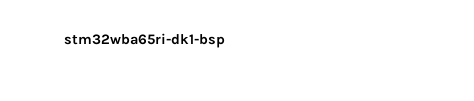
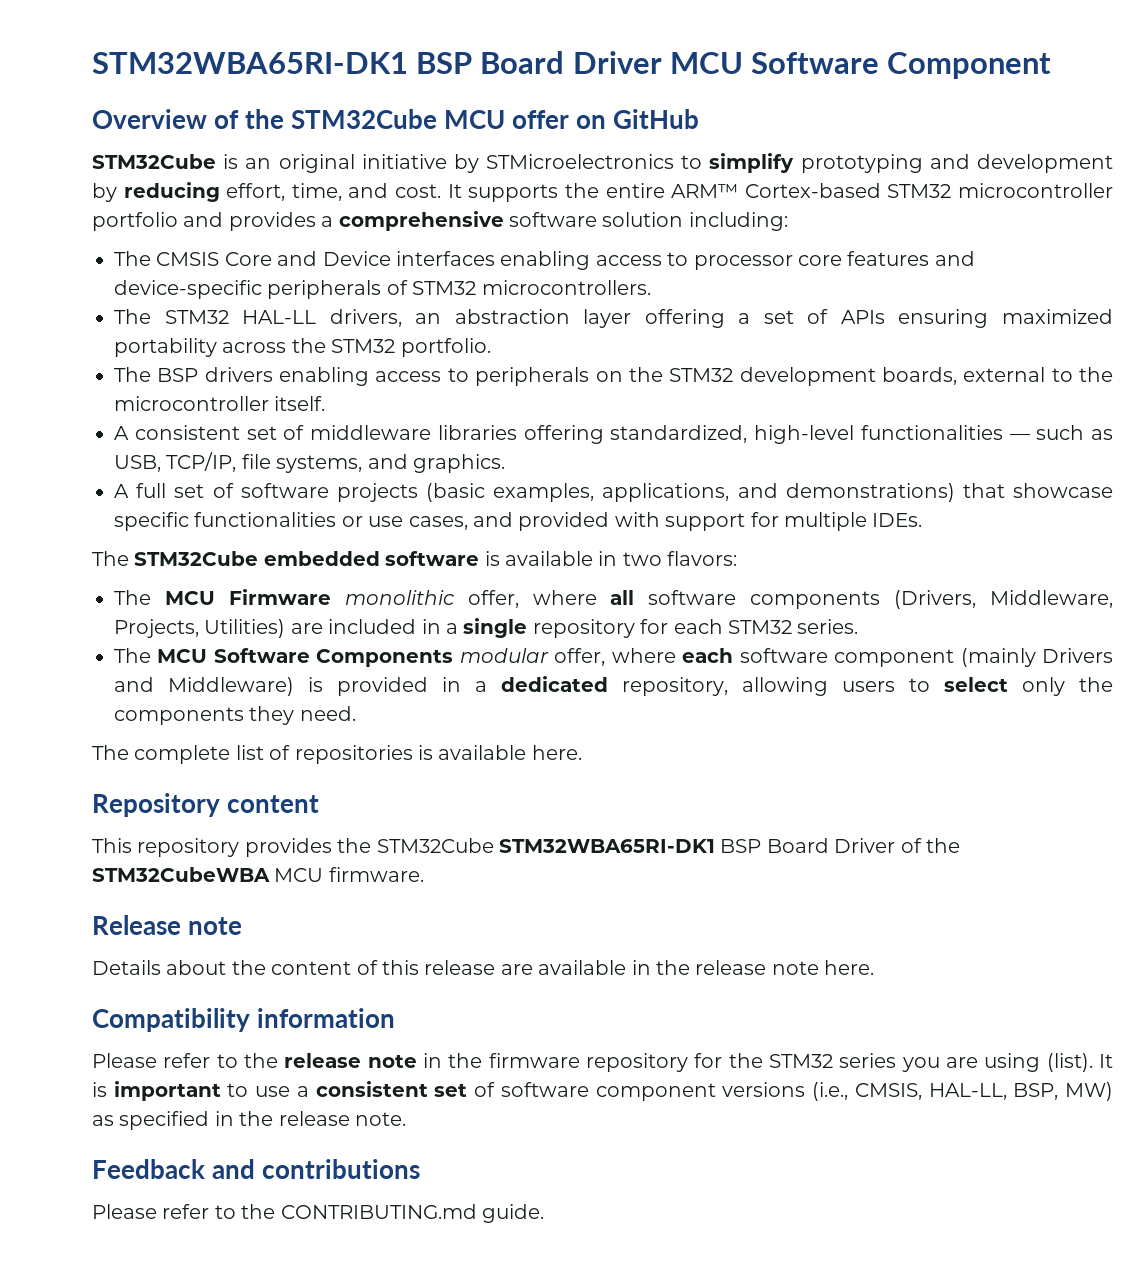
- stm32wba65ri-dk1-bsp
+ STM32WBA65RI-DK1 BSP Board Driver MCU Software Component
+ Overview of the STM32Cube MCU offer on GitHub
+ STM32Cube is an original initiative by STMicroelectronics to simplify prototyping and development by reducing effort, time, and cost. It supports the entire ARM™ Cortex-based STM32 microcontroller portfolio and provides a comprehensive software solution including:
+ The CMSIS Core and Device interfaces enabling access to processor core features and device-specific peripherals of STM32 microcontrollers.
+ The STM32 HAL-LL drivers, an abstraction layer offering a set of APIs ensuring maximized portability across the STM32 portfolio.
+ The BSP drivers enabling access to peripherals on the STM32 development boards, external to the microcontroller itself.
+ A consistent set of middleware libraries offering standardized, high-level functionalities — such as USB, TCP/IP, file systems, and graphics.
+ A full set of software projects (basic examples, applications, and demonstrations) that showcase specific functionalities or use cases, and provided with support for multiple IDEs.
+ The STM32Cube embedded software is available in two flavors:
+ The MCU Firmware monolithic offer, where all software components (Drivers, Middleware, Projects, Utilities) are included in a single repository for each STM32 series.
+ The MCU Software Components modular offer, where each software component (mainly Drivers and Middleware) is provided in a dedicated repository, allowing users to select only the components they need.
+ The complete list of repositories is available here.
+ Repository content
+ This repository provides the STM32Cube STM32WBA65RI-DK1 BSP Board Driver of the STM32CubeWBA MCU firmware.
+ Release note
+ Details about the content of this release are available in the release note here.
+ Compatibility information
+ Please refer to the release note in the firmware repository for the STM32 series you are using (list). It is important to use a consistent set of software component versions (i.e., CMSIS, HAL-LL, BSP, MW) as specified in the release note.
+ Feedback and contributions
+ Please refer to the CONTRIBUTING.md guide.

